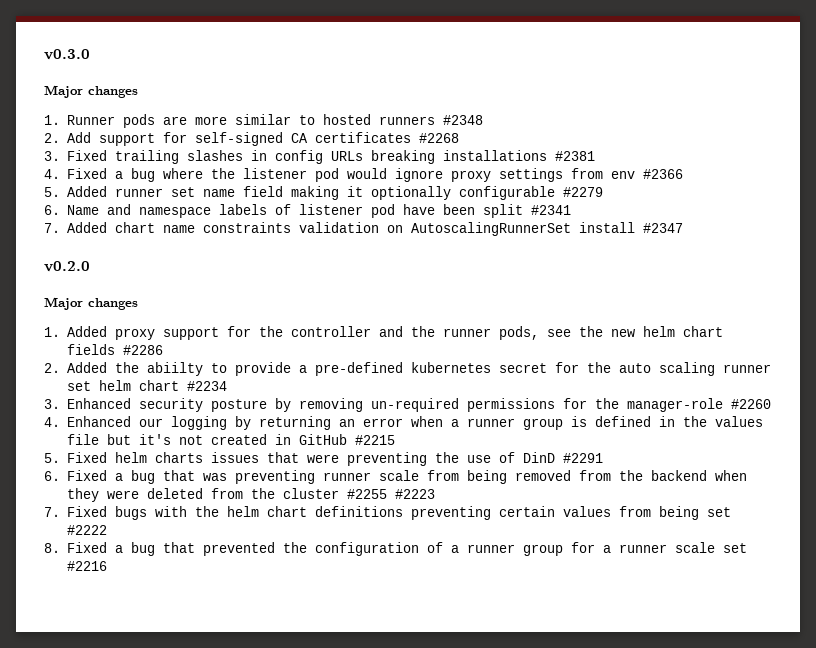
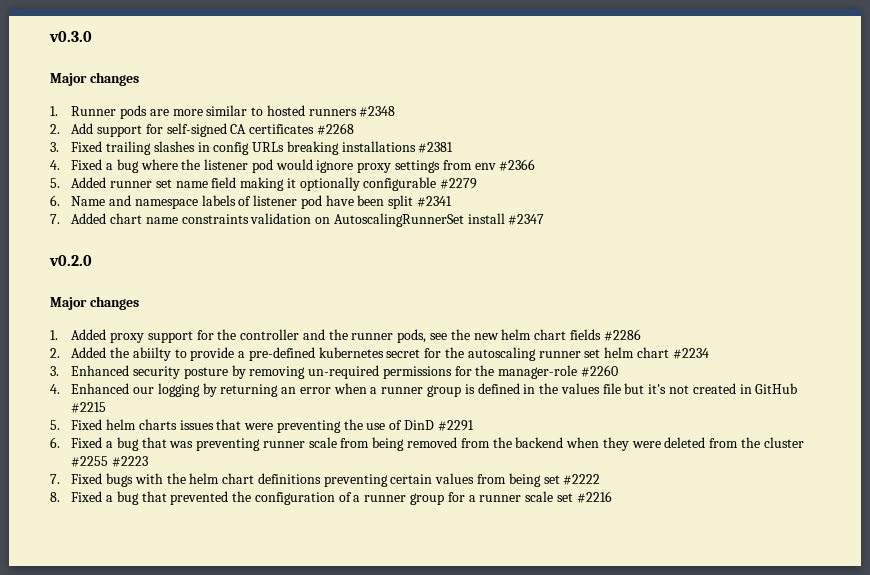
- 2. Added the abiilty to provide a pre-defined kubernetes secret for the auto scaling runner set helm chart #2234
+ 2. Added the abiilty to provide a pre-defined kubernetes secret for the autoscaling runner set helm chart #2234

